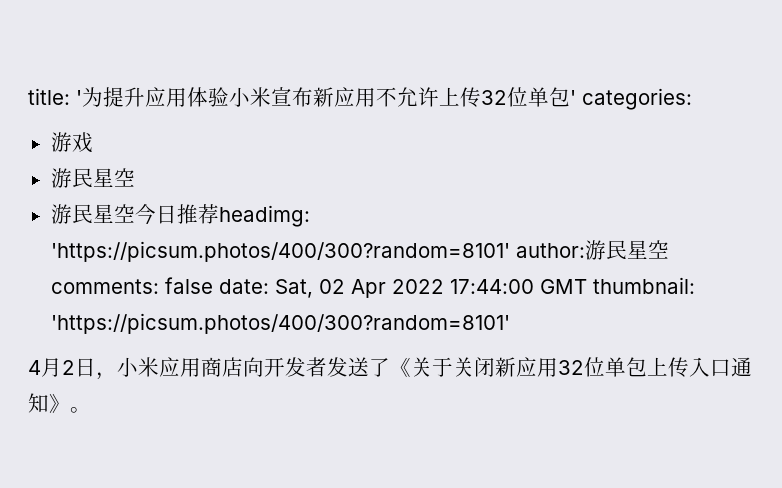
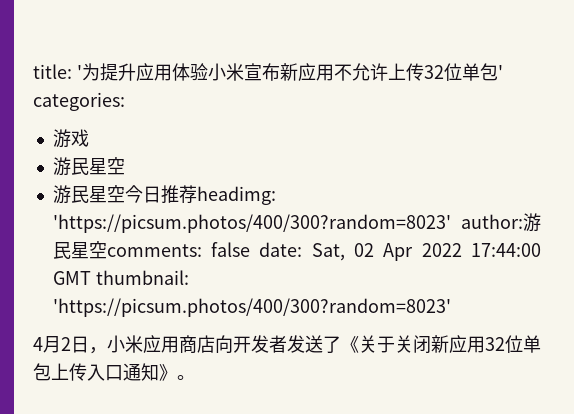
- 游民星空今日推荐headimg: 'https://picsum.photos/400/300?random=8101' author:游民星空comments: false date: Sat, 02 Apr 2022 17:44:00 GMT thumbnail: 'https://picsum.photos/400/300?random=8101'
+ 游民星空今日推荐headimg: 'https://picsum.photos/400/300?random=8023' author:游民星空comments: false date: Sat, 02 Apr 2022 17:44:00 GMT thumbnail: 'https://picsum.photos/400/300?random=8023'

